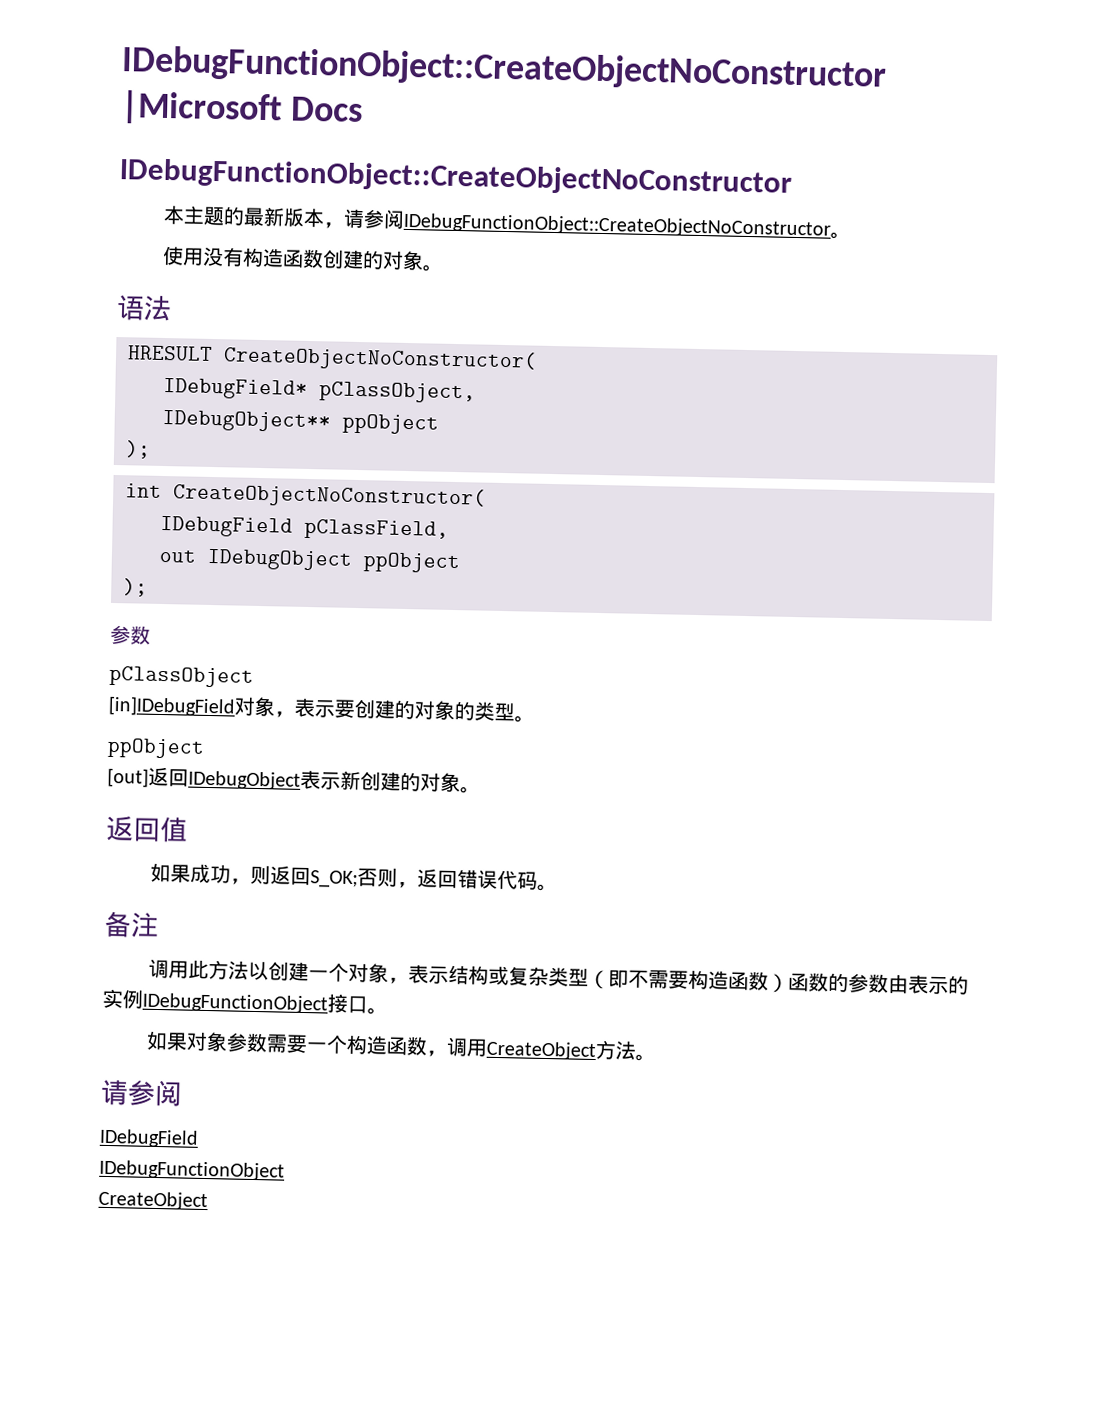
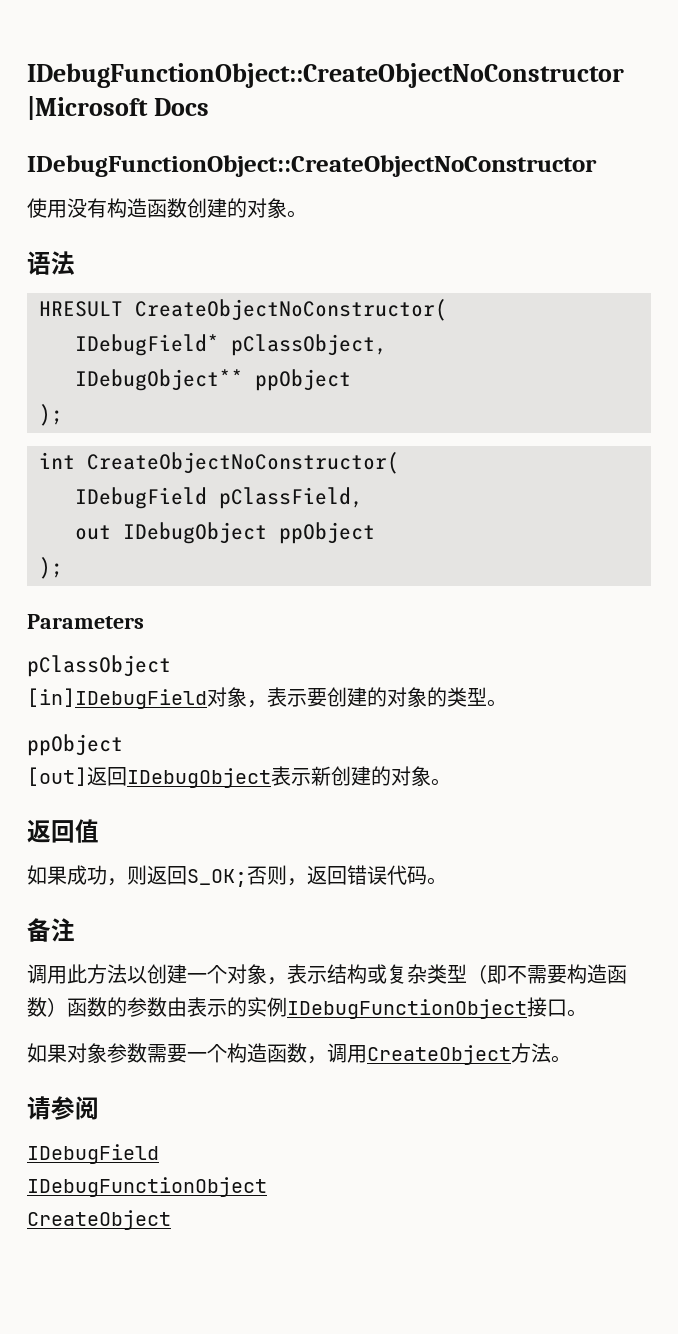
- 本主题的最新版本，请参阅IDebugFunctionObject::CreateObjectNoConstructor。
  out IDebugObject ppObject
  );
- 参数
+ Parameters

